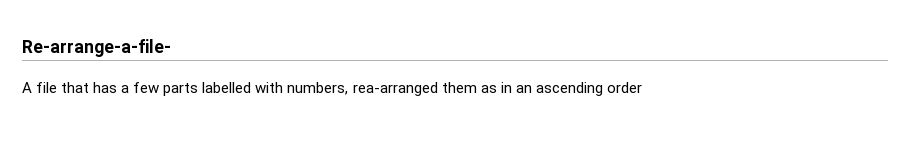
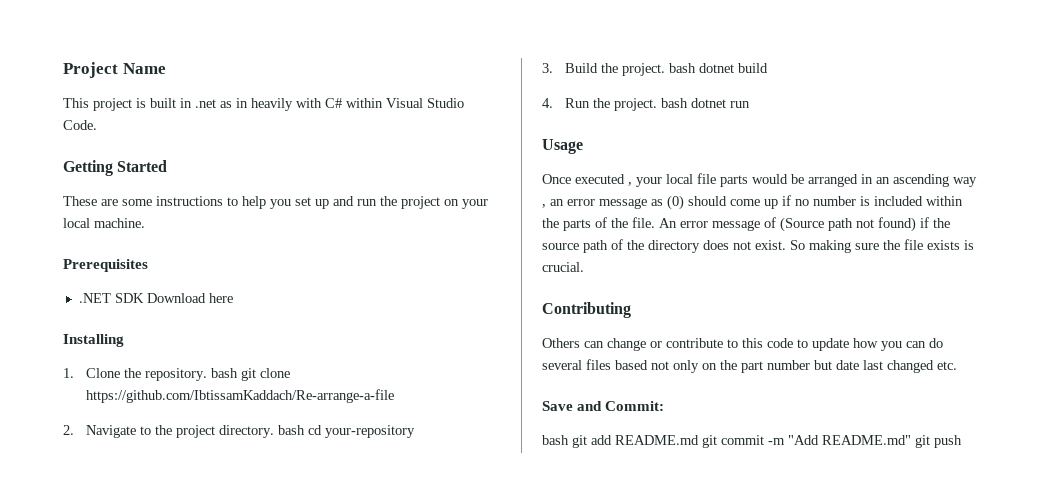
- Re-arrange-a-file-
- A file that has a few parts labelled with numbers, rea-arranged them as in an ascending order
+ Project Name
+ This project is built in .net as in heavily with C# within Visual Studio Code.
+ Getting Started
+ These are some instructions to help you set up and run the project on your local machine.
+ Prerequisites
+ .NET SDK Download here
+ Installing
+ 1. Clone the repository. bash git clone https://github.com/IbtissamKaddach/Re-arrange-a-file
+ 2. Navigate to the project directory. bash cd your-repository
+ 3. Build the project. bash dotnet build
+ 4. Run the project. bash dotnet run
+ Usage
+ Once executed , your local file parts would be arranged in an ascending way , an error message as (0) should come up if no number is included within the parts of the file. An error message of (Source path not found) if the source path of the directory does not exist. So making sure the file exists is crucial.
+ Contributing
+ Others can change or contribute to this code to update how you can do several files based not only on the part number but date last changed etc.
+ Save and Commit:
+ bash git add README.md git commit -m "Add README.md" git push

